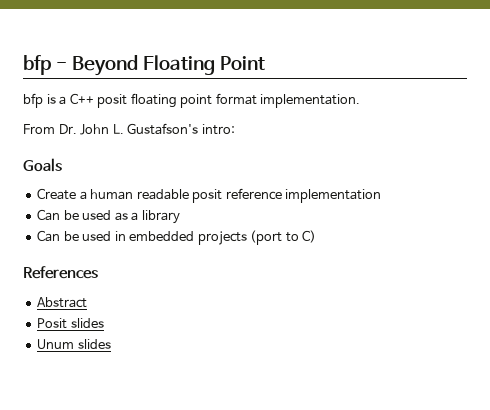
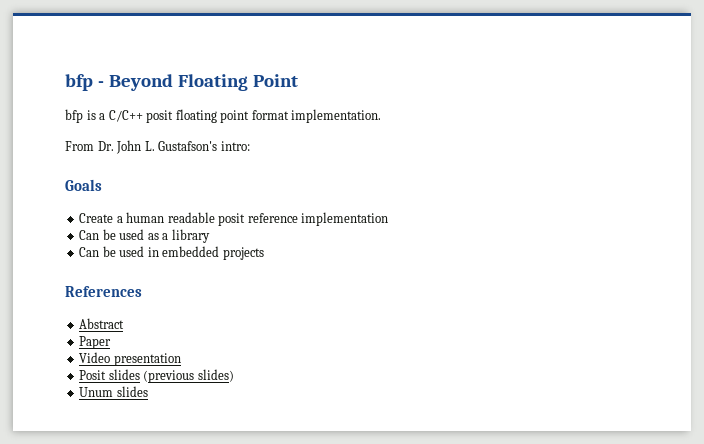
- bfp is a C++ posit floating point format implementation.
+ bfp is a C/C++ posit floating point format implementation.
- Can be used in embedded projects (port to C)
+ Can be used in embedded projects
+ Paper
+ Video presentation
- Posit slides
+ Posit slides (previous slides)

